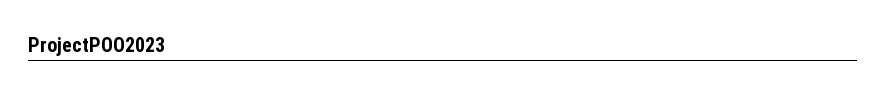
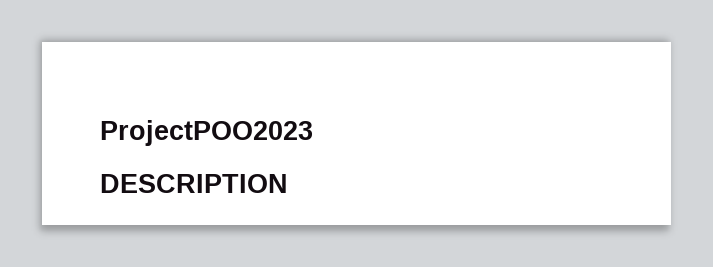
+ DESCRIPTION

